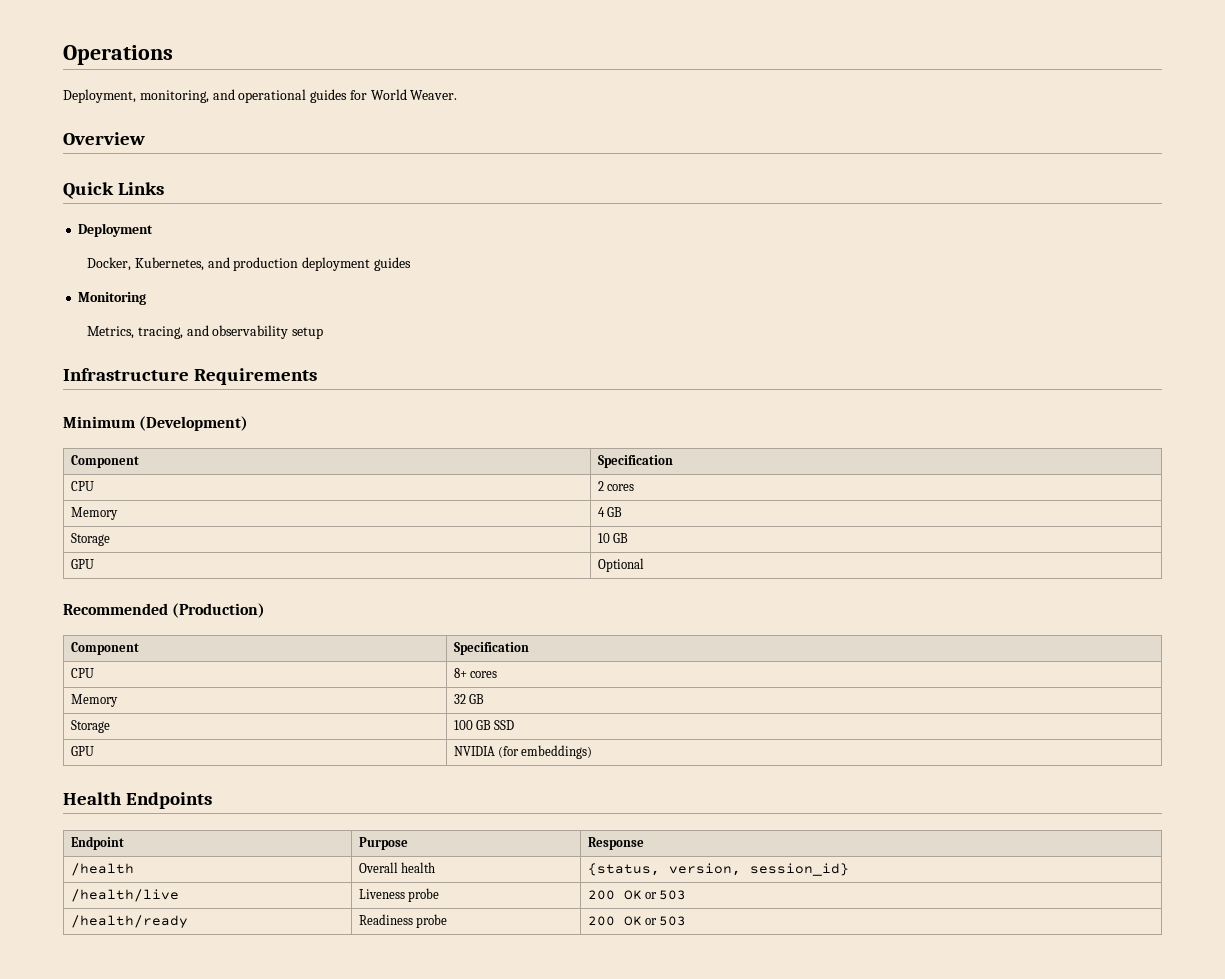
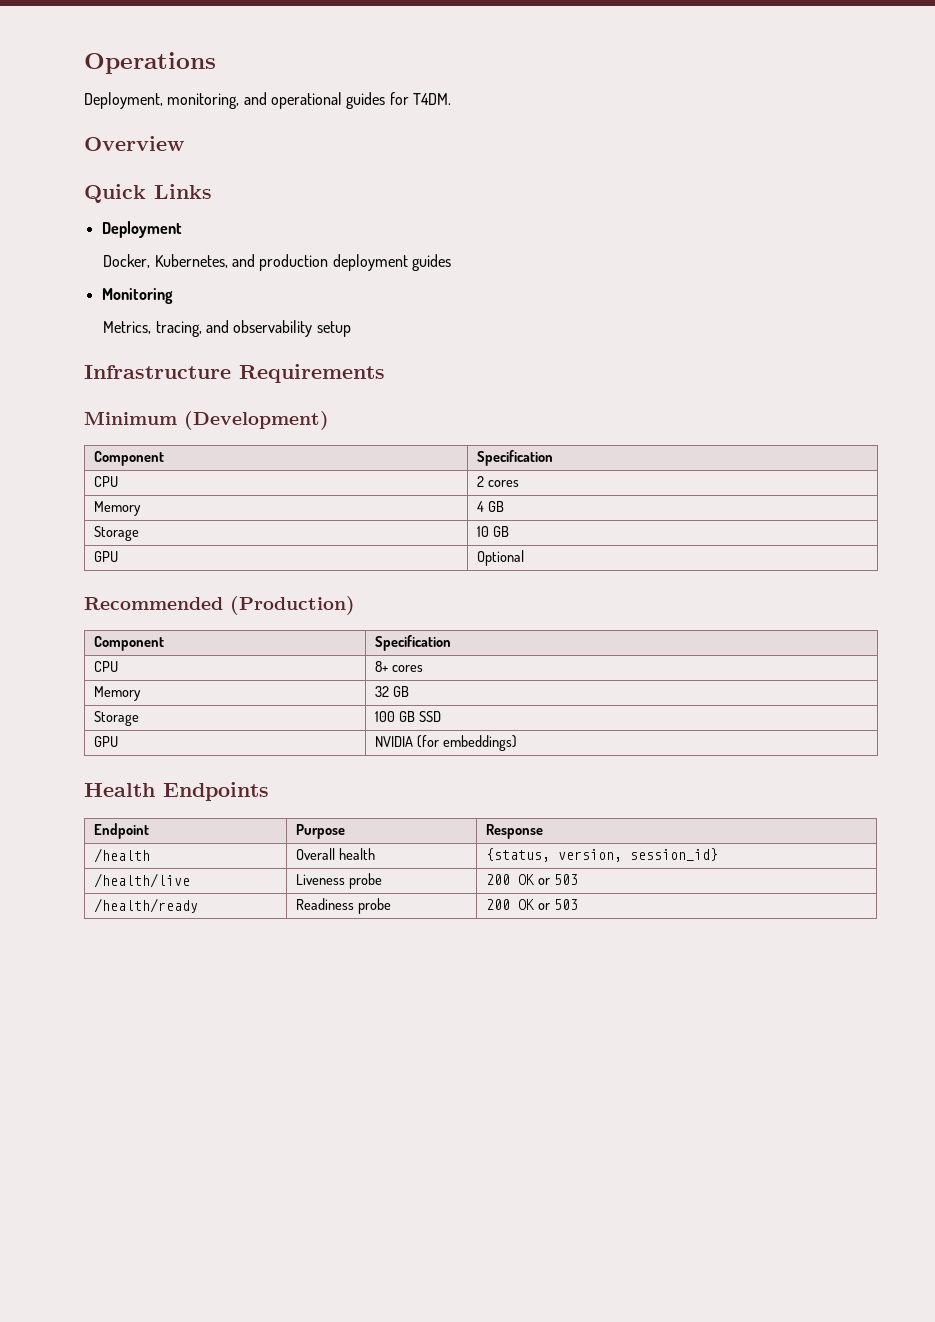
- Deployment, monitoring, and operational guides for World Weaver.
+ Deployment, monitoring, and operational guides for T4DM.

